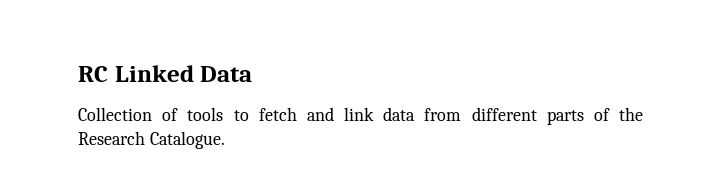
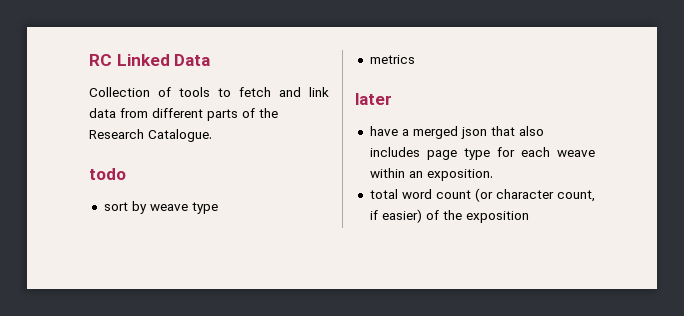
+ todo
+ sort by weave type
+ metrics
+ later
+ have a merged json that also includes page type for each weave within an exposition.
+ total word count (or character count, if easier) of the exposition

